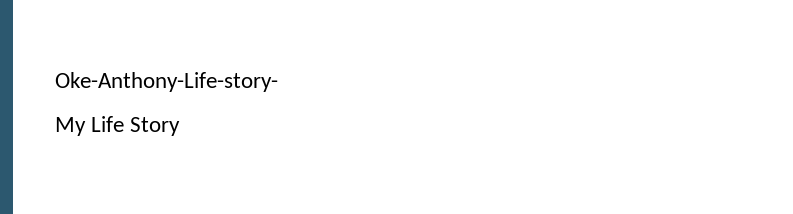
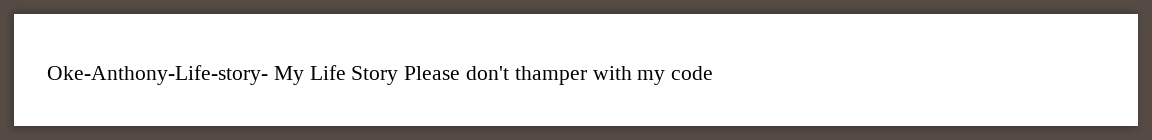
- Oke-Anthony-Life-story-
- My Life Story
+ Oke-Anthony-Life-story- My Life Story Please don't thamper with my code

